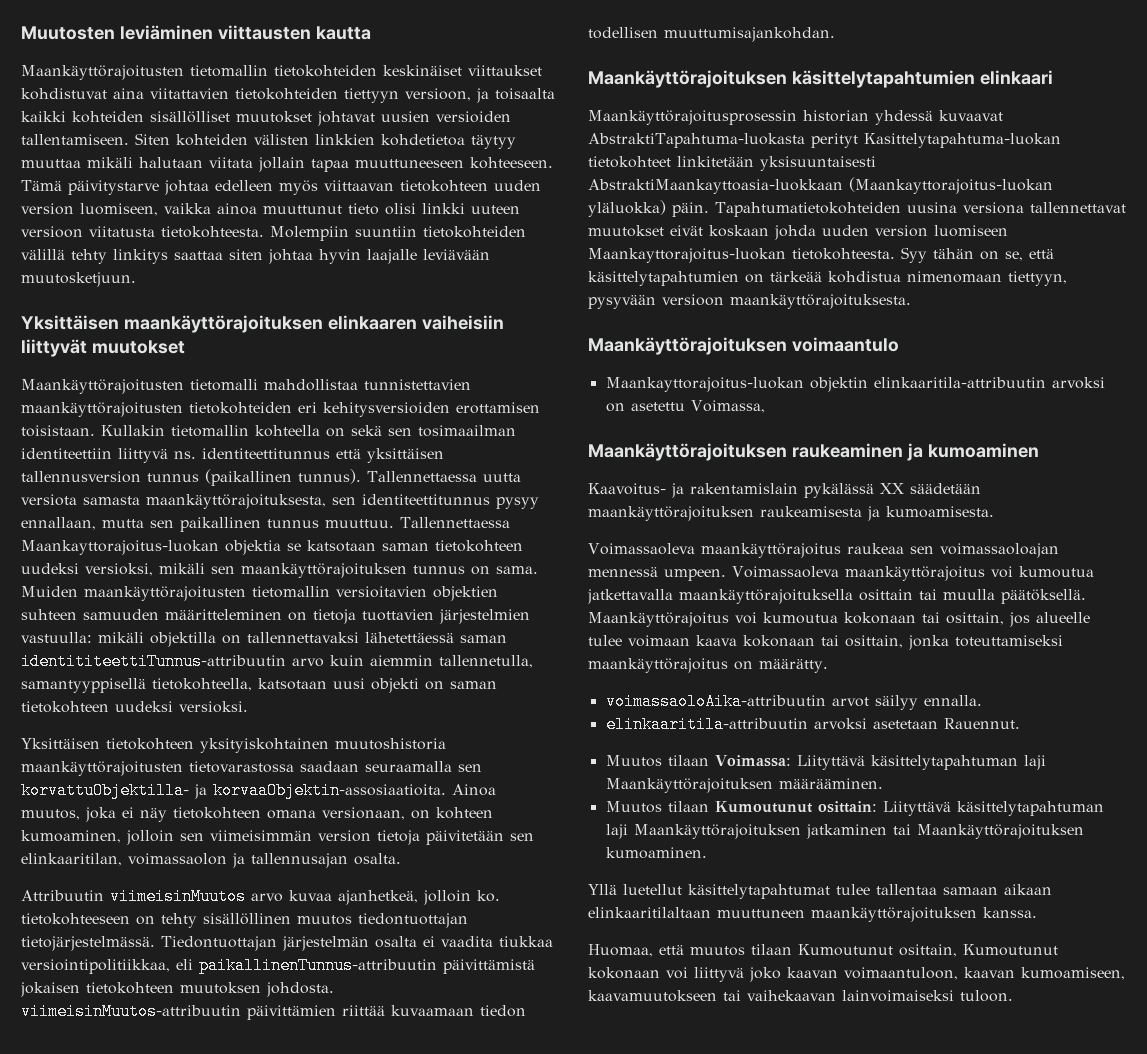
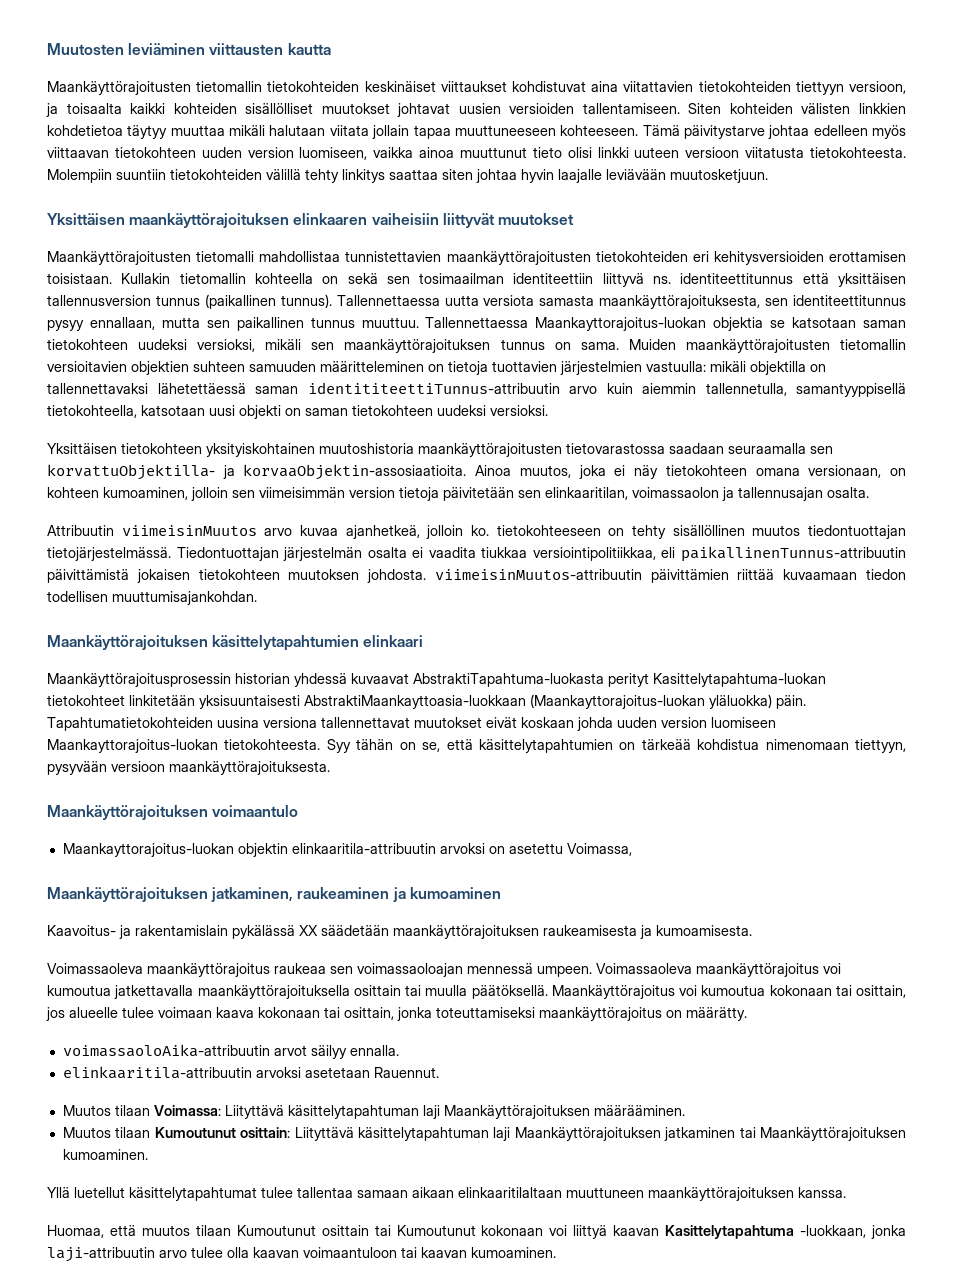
- Maankäyttörajoituksen raukeaminen ja kumoaminen
+ Maankäyttörajoituksen jatkaminen, raukeaminen ja kumoaminen
- Huomaa, että muutos tilaan Kumoutunut osittain, Kumoutunut kokonaan voi liittyvä joko kaavan voimaantuloon, kaavan kumoamiseen, kaavamuutokseen tai vaihekaavan lainvoimaiseksi tuloon.
+ Huomaa, että muutos tilaan Kumoutunut osittain tai Kumoutunut kokonaan voi liittyä kaavan Kasittelytapahtuma -luokkaan, jonka laji-attribuutin arvo tulee olla kaavan voimaantuloon tai kaavan kumoaminen.

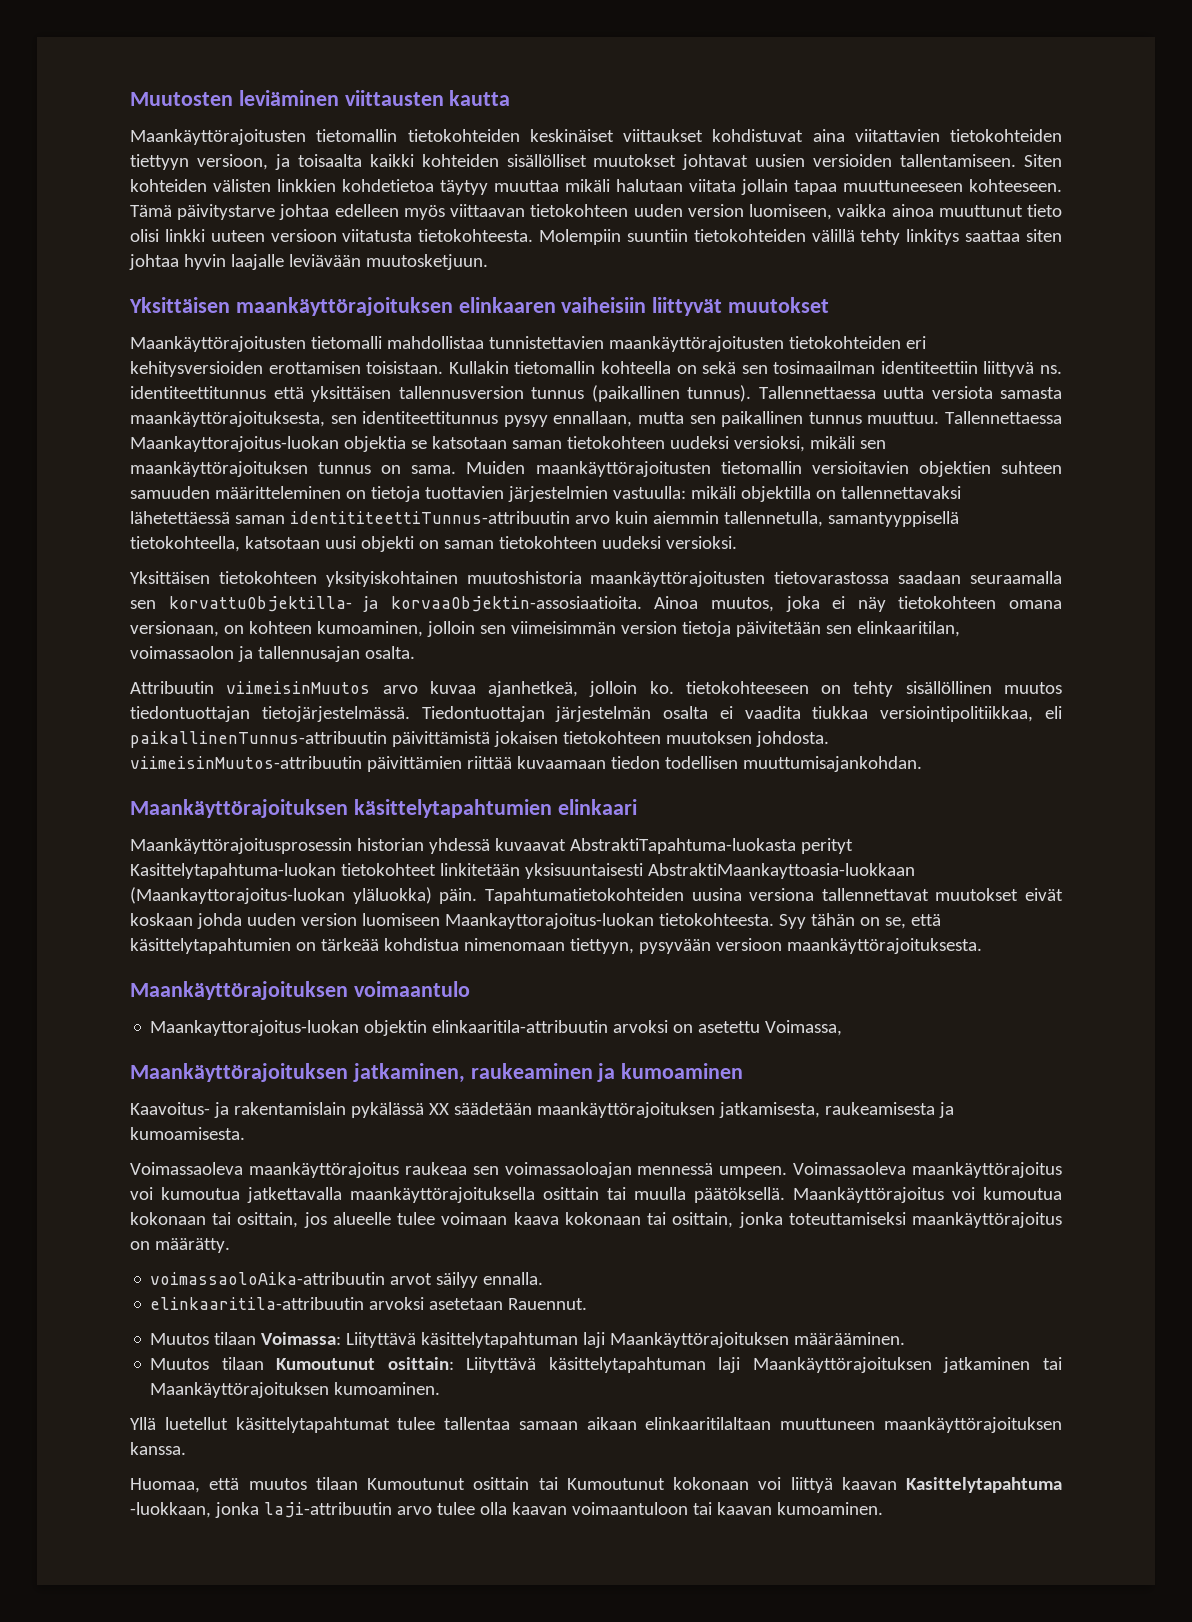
- Kaavoitus- ja rakentamislain pykälässä XX säädetään maankäyttörajoituksen raukeamisesta ja kumoamisesta.
+ Kaavoitus- ja rakentamislain pykälässä XX säädetään maankäyttörajoituksen jatkamisesta, raukeamisesta ja kumoamisesta.

